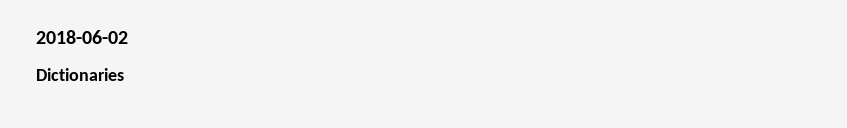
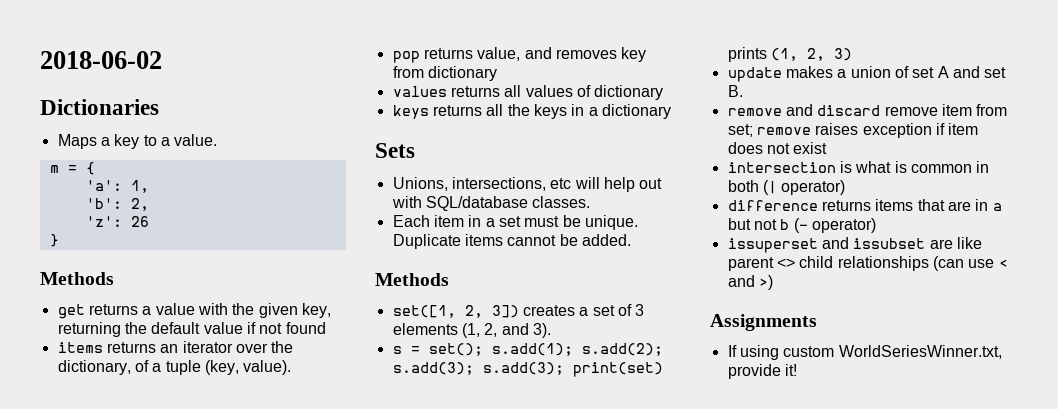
+ Maps a key to a value.
+ m = {
+ 'a': 1,
+ 'b': 2,
+ 'z': 26
+ }
+ Methods
+ get returns a value with the given key, returning the default value if not found
+ items returns an iterator over the dictionary, of a tuple (key, value).
+ pop returns value, and removes key from dictionary
+ values returns all values of dictionary
+ keys returns all the keys in a dictionary
+ Sets
+ Unions, intersections, etc will help out with SQL/database classes.
+ Each item in a set must be unique. Duplicate items cannot be added.
+ Methods
+ set([1, 2, 3]) creates a set of 3 elements (1, 2, and 3).
+ s = set(); s.add(1); s.add(2); s.add(3); s.add(3); print(set) prints (1, 2, 3)
+ update makes a union of set A and set B.
+ remove and discard remove item from set; remove raises exception if item does not exist
+ intersection is what is common in both (| operator)
+ difference returns items that are in a but not b (- operator)
+ issuperset and issubset are like parent <> child relationships (can use < and >)
+ Assignments
+ If using custom WorldSeriesWinner.txt, provide it!

